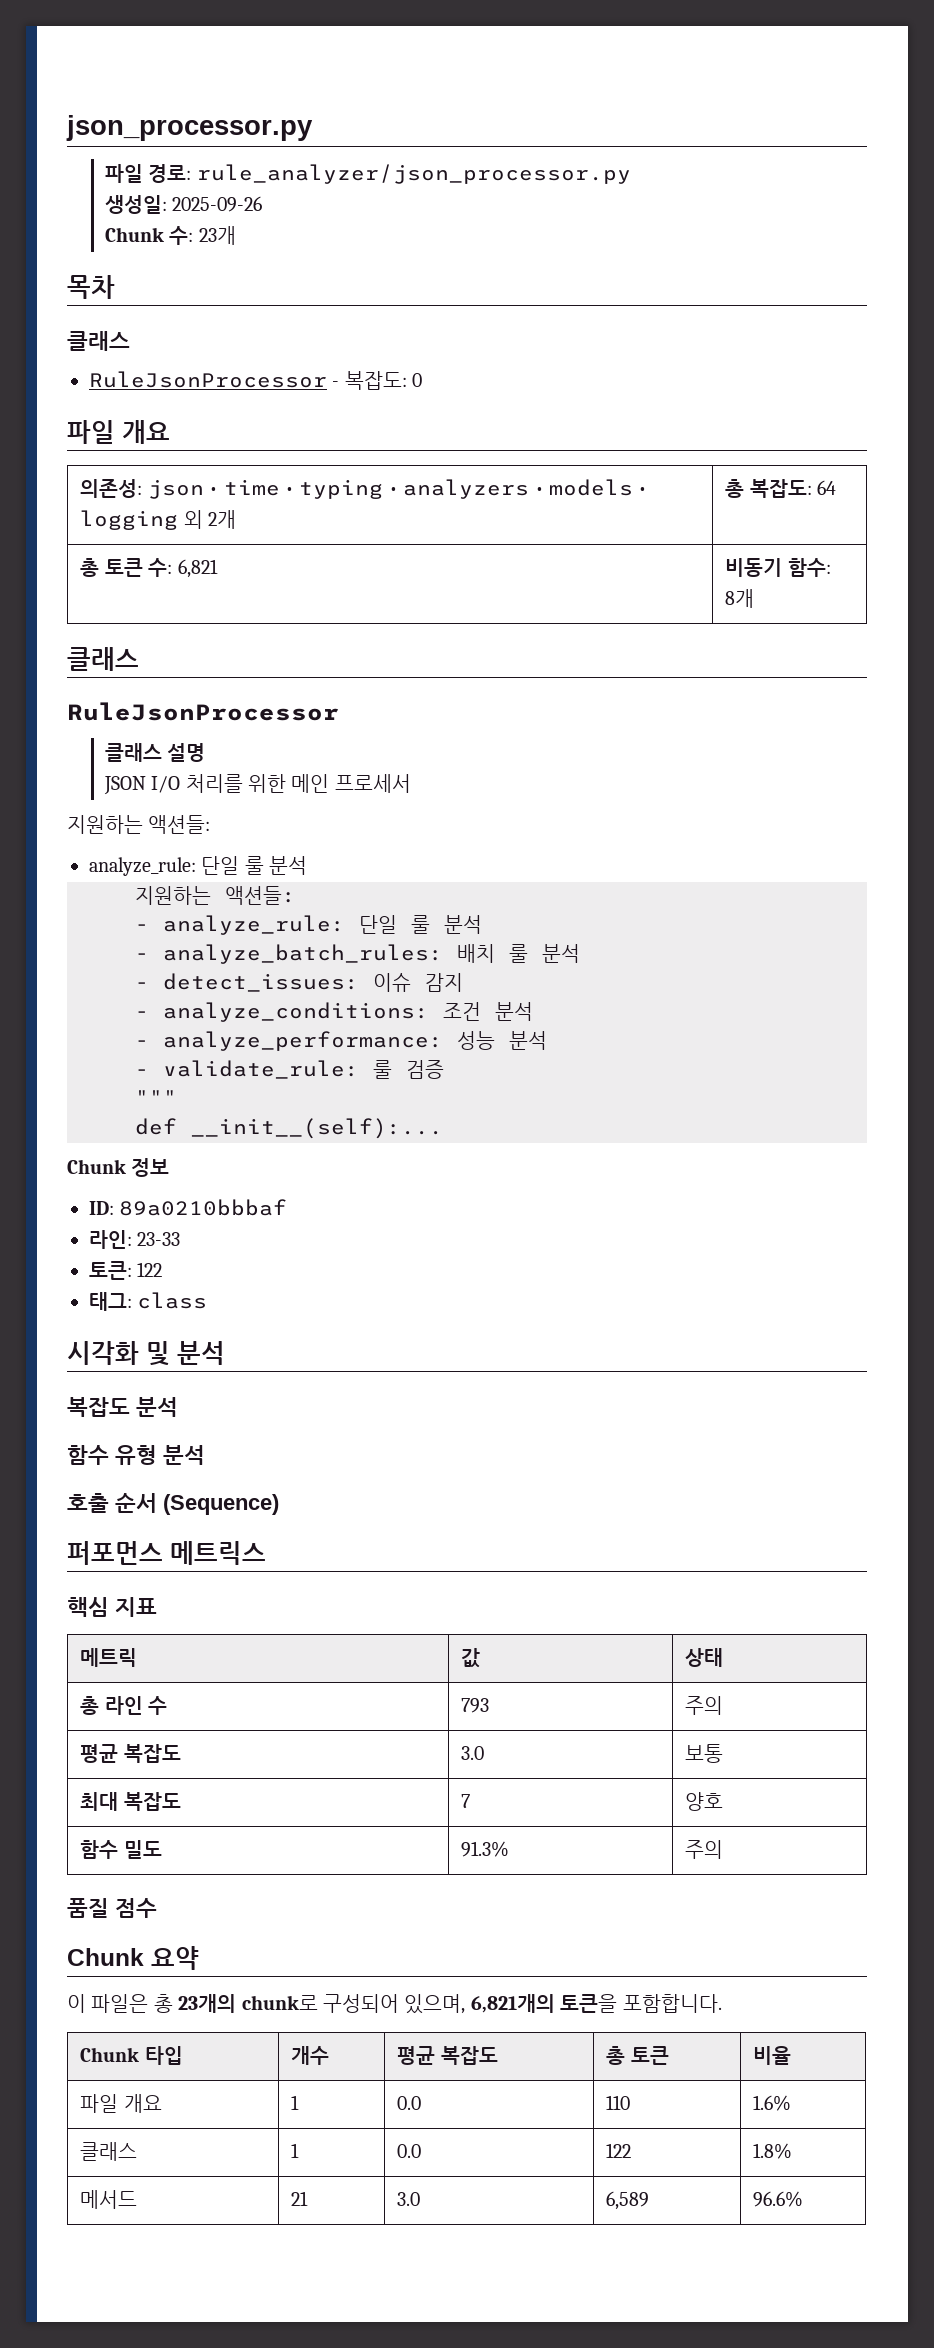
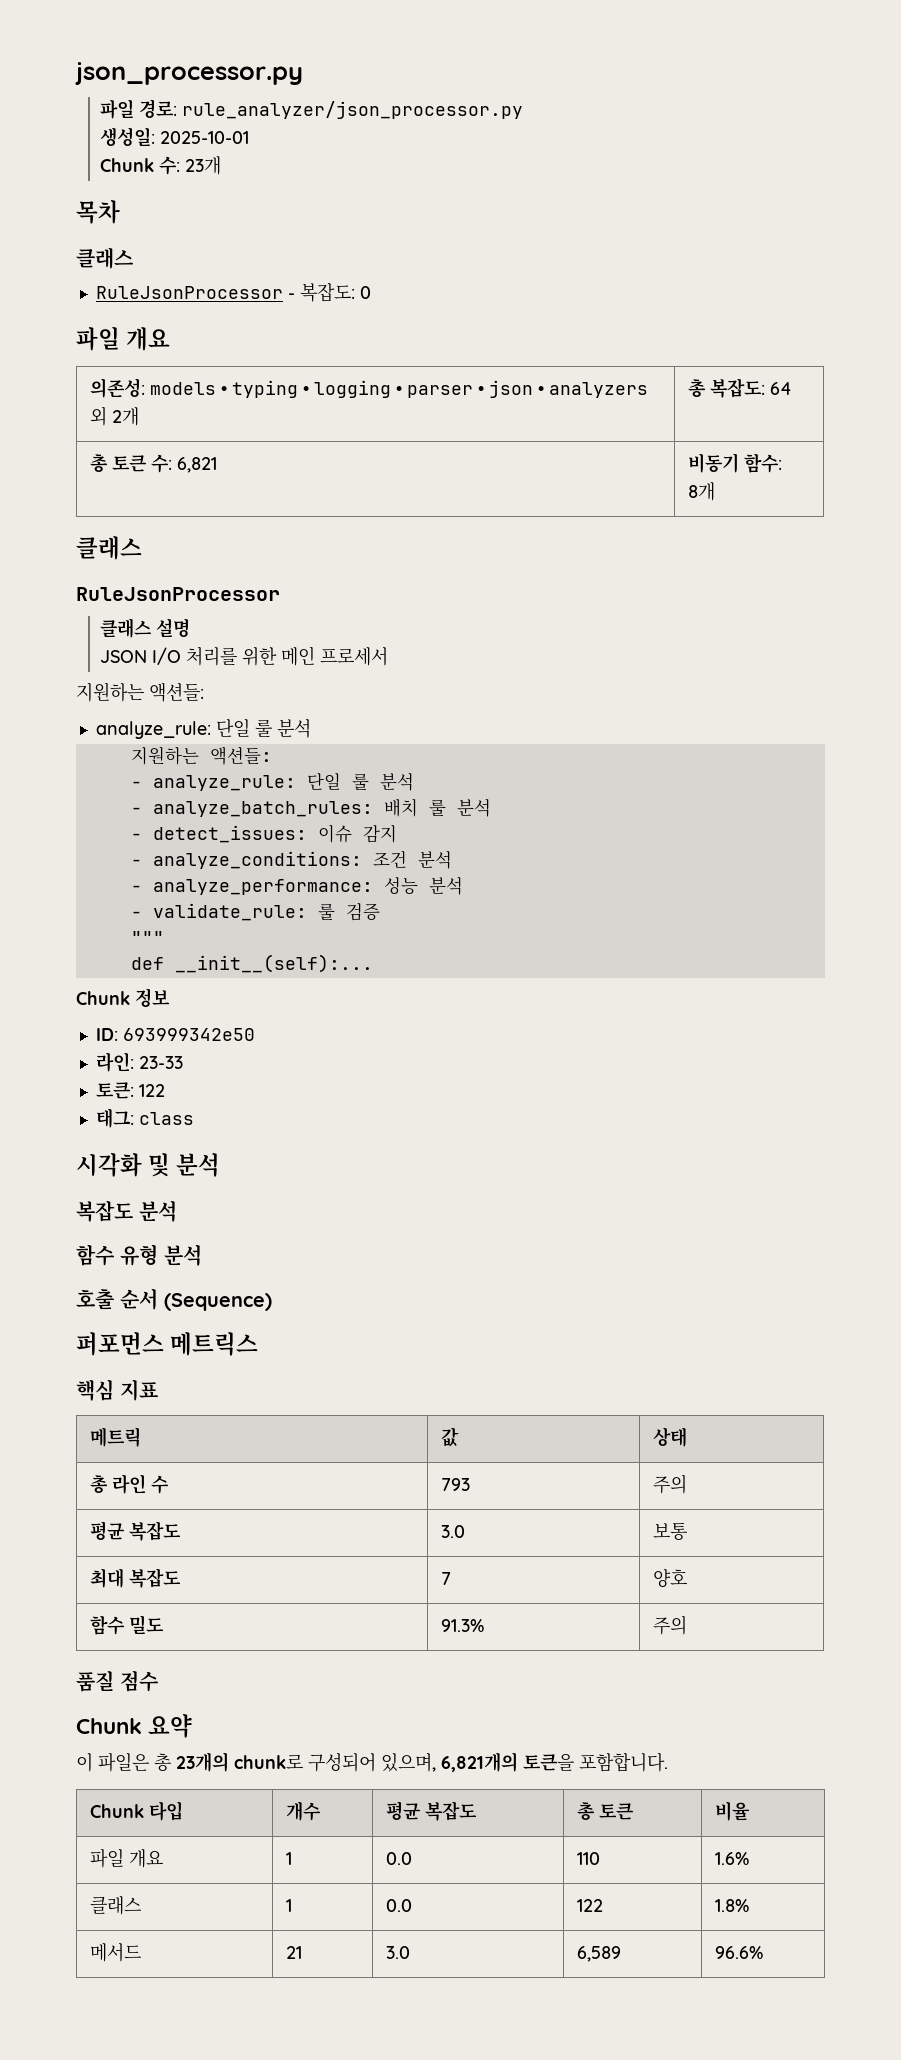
- 생성일: 2025-09-26
+ 생성일: 2025-10-01
- 의존성: json • time • typing • analyzers • models • logging 외 2개 | 총 복잡도: 64
+ 의존성: models • typing • logging • parser • json • analyzers 외 2개 | 총 복잡도: 64
- ID: 89a0210bbbaf
+ ID: 693999342e50

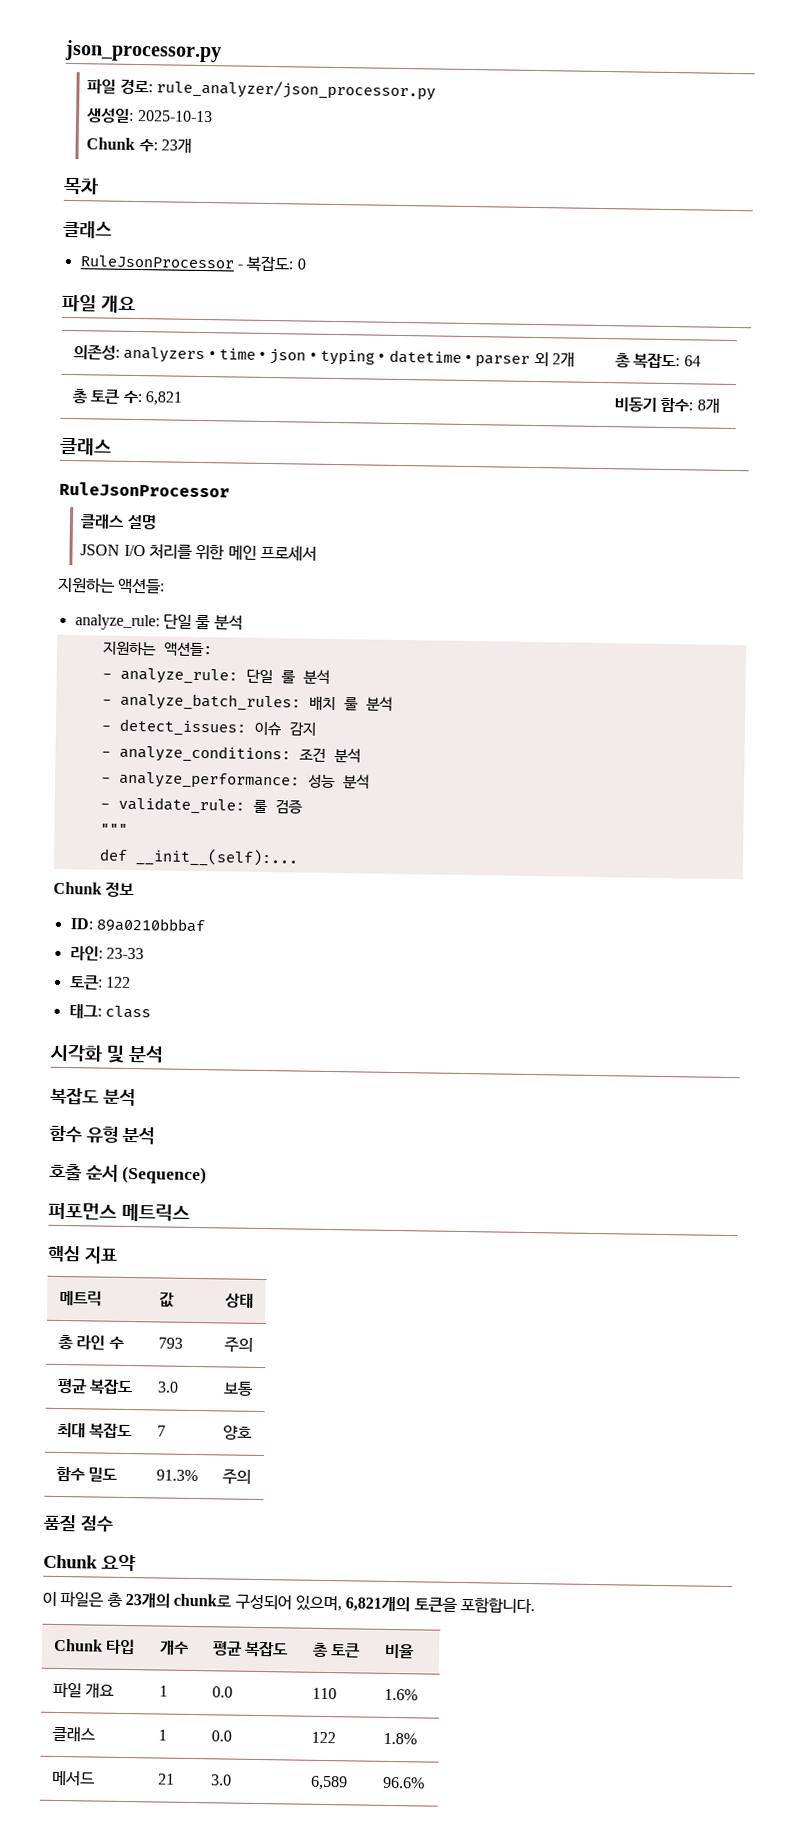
- 생성일: 2025-10-01
+ 생성일: 2025-10-13
- 의존성: models • typing • logging • parser • json • analyzers 외 2개 | 총 복잡도: 64
+ 의존성: analyzers • time • json • typing • datetime • parser 외 2개 | 총 복잡도: 64
- ID: 693999342e50
+ ID: 89a0210bbbaf

